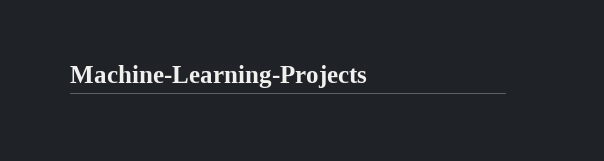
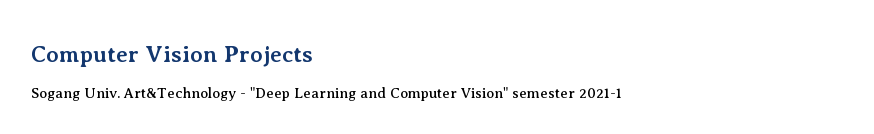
- Machine-Learning-Projects
+ Computer Vision Projects
+ Sogang Univ. Art&Technology - "Deep Learning and Computer Vision" semester 2021-1

